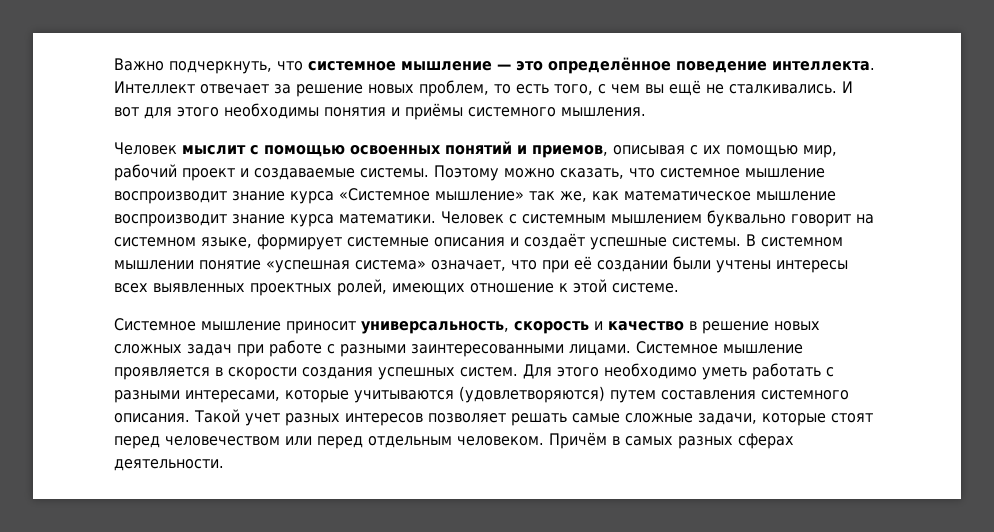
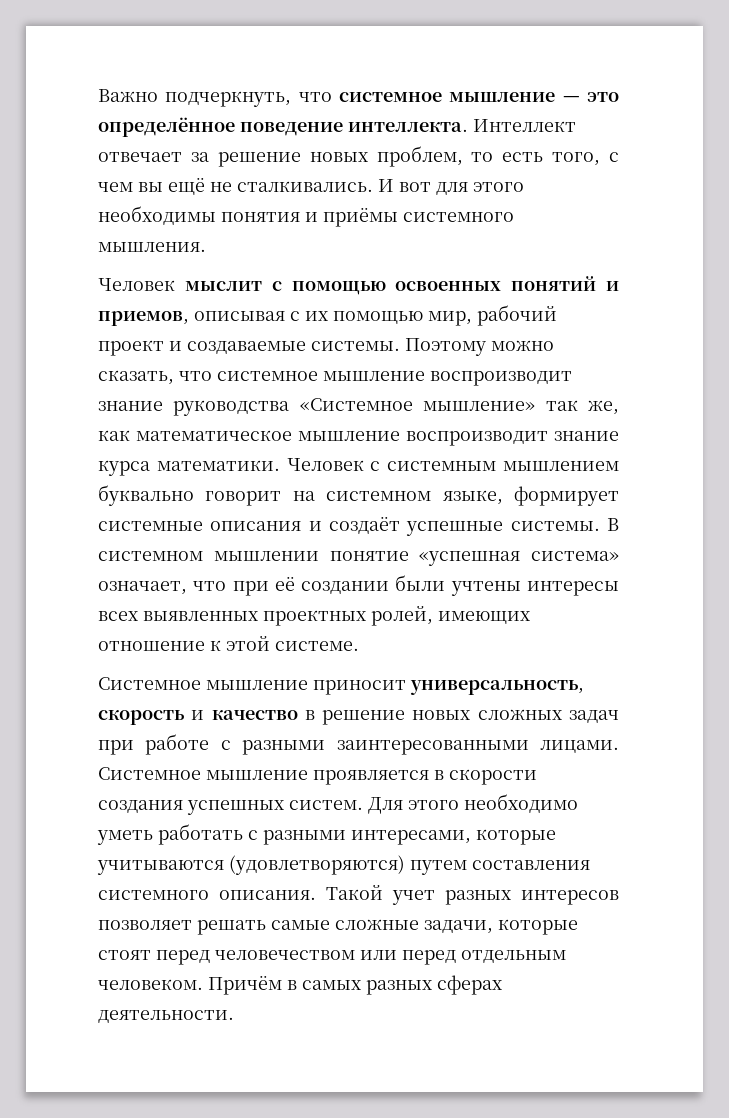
- Поэтому можно сказать, что системное мышление воспроизводит знание курса «Системное мышление» так же, как математическое мышление воспроизводит знание курса математики.
+ Поэтому можно сказать, что системное мышление воспроизводит знание руководства «Системное мышление» так же, как математическое мышление воспроизводит знание курса математики.

